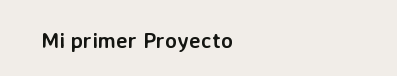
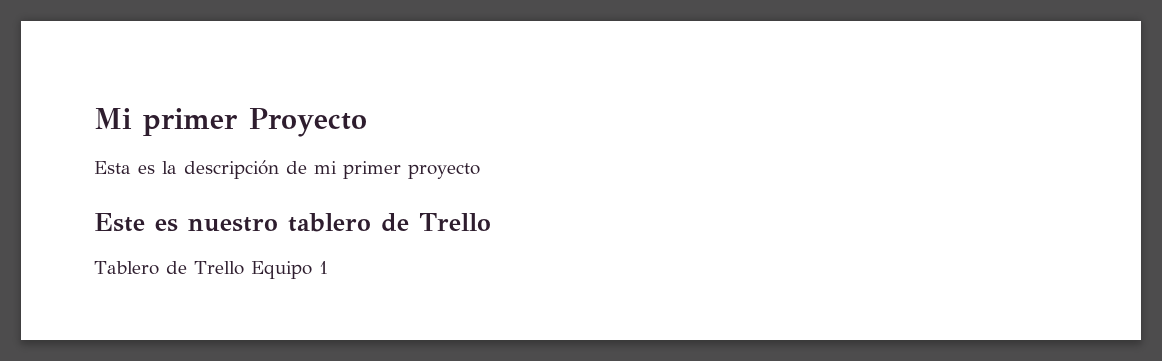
+ Esta es la descripción de mi primer proyecto
+ Este es nuestro tablero de Trello
+ Tablero de Trello Equipo 1

